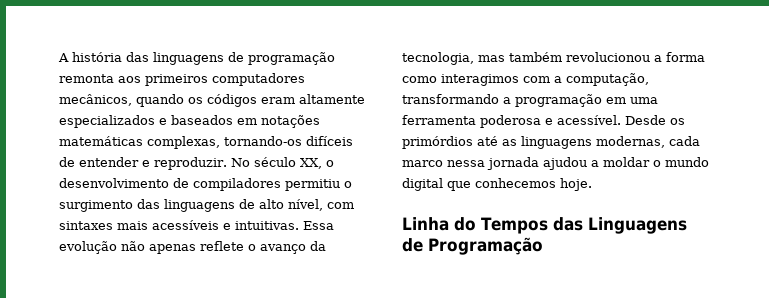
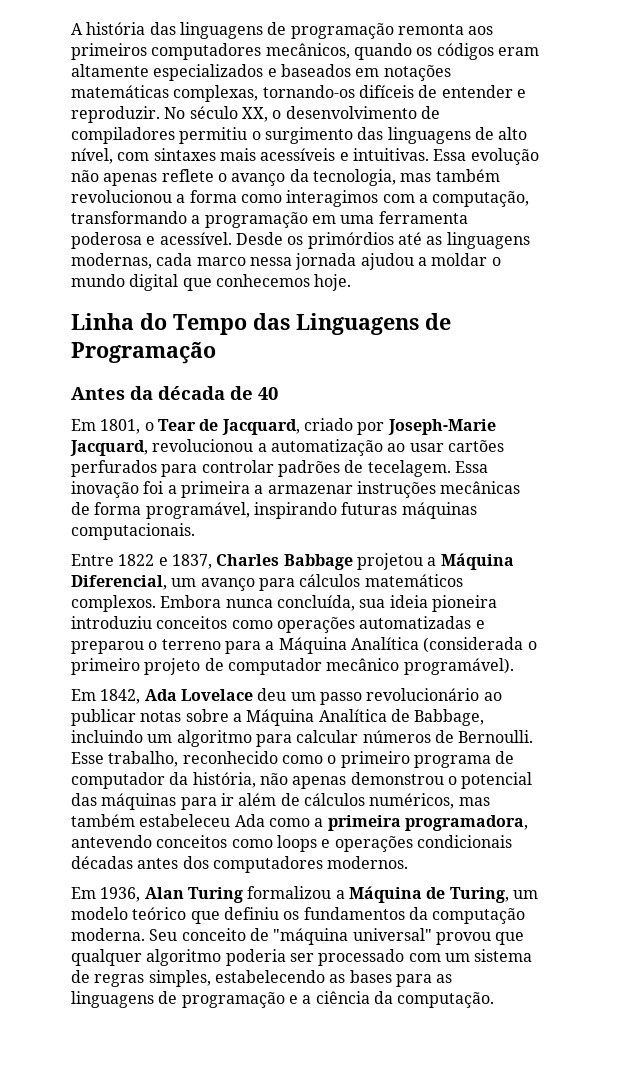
- Linha do Tempos das Linguagens de Programação
+ Linha do Tempo das Linguagens de Programação
+ Antes da década de 40
+ Em 1801, o Tear de Jacquard, criado por Joseph-Marie Jacquard, revolucionou a automatização ao usar cartões perfurados para controlar padrões de tecelagem. Essa inovação foi a primeira a armazenar instruções mecânicas de forma programável, inspirando futuras máquinas computacionais.
+ Entre 1822 e 1837, Charles Babbage projetou a Máquina Diferencial, um avanço para cálculos matemáticos complexos. Embora nunca concluída, sua ideia pioneira introduziu conceitos como operações automatizadas e preparou o terreno para a Máquina Analítica (considerada o primeiro projeto de computador mecânico programável).
+ Em 1842, Ada Lovelace deu um passo revolucionário ao publicar notas sobre a Máquina Analítica de Babbage, incluindo um algoritmo para calcular números de Bernoulli. Esse trabalho, reconhecido como o primeiro programa de computador da história, não apenas demonstrou o potencial das máquinas para ir além de cálculos numéricos, mas também estabeleceu Ada como a primeira programadora, antevendo conceitos como loops e operações condicionais décadas antes dos computadores modernos.
+ Em 1936, Alan Turing formalizou a Máquina de Turing, um modelo teórico que definiu os fundamentos da computação moderna. Seu conceito de "máquina universal" provou que qualquer algoritmo poderia ser processado com um sistema de regras simples, estabelecendo as bases para as linguagens de programação e a ciência da computação.

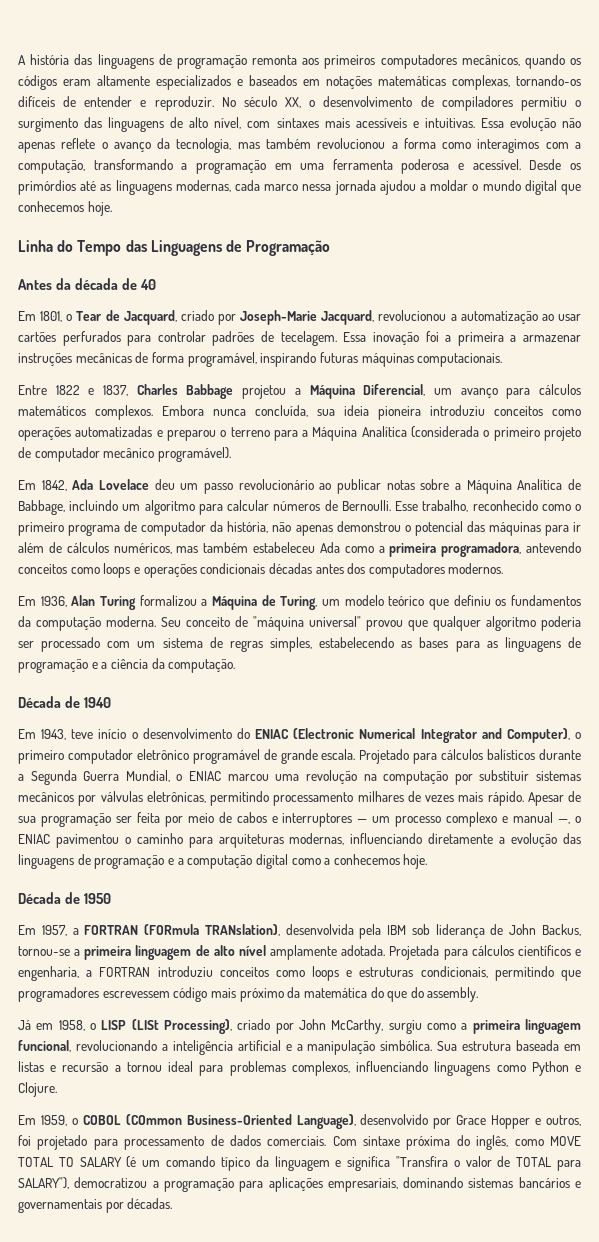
+ Década de 1940
+ Em 1943, teve início o desenvolvimento do ENIAC (Electronic Numerical Integrator and Computer), o primeiro computador eletrônico programável de grande escala. Projetado para cálculos balísticos durante a Segunda Guerra Mundial, o ENIAC marcou uma revolução na computação por substituir sistemas mecânicos por válvulas eletrônicas, permitindo processamento milhares de vezes mais rápido. Apesar de sua programação ser feita por meio de cabos e interruptores — um processo complexo e manual —, o ENIAC pavimentou o caminho para arquiteturas modernas, influenciando diretamente a evolução das linguagens de programação e a computação digital como a conhecemos hoje.
+ Década de 1950
+ Em 1957, a FORTRAN (FORmula TRANslation), desenvolvida pela IBM sob liderança de John Backus, tornou-se a primeira linguagem de alto nível amplamente adotada. Projetada para cálculos científicos e engenharia, a FORTRAN introduziu conceitos como loops e estruturas condicionais, permitindo que programadores escrevessem código mais próximo da matemática do que do assembly.
+ Já em 1958, o LISP (LISt Processing), criado por John McCarthy, surgiu como a primeira linguagem funcional, revolucionando a inteligência artificial e a manipulação simbólica. Sua estrutura baseada em listas e recursão a tornou ideal para problemas complexos, influenciando linguagens como Python e Clojure.
+ Em 1959, o COBOL (COmmon Business-Oriented Language), desenvolvido por Grace Hopper e outros, foi projetado para processamento de dados comerciais. Com sintaxe próxima do inglês, como MOVE TOTAL TO SALARY (é um comando típico da linguagem e significa "Transfira o valor de TOTAL para SALARY"), democratizou a programação para aplicações empresariais, dominando sistemas bancários e governamentais por décadas.

